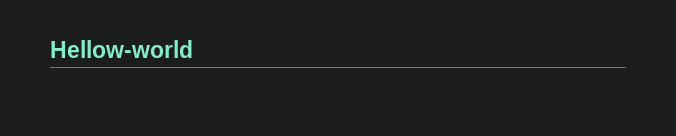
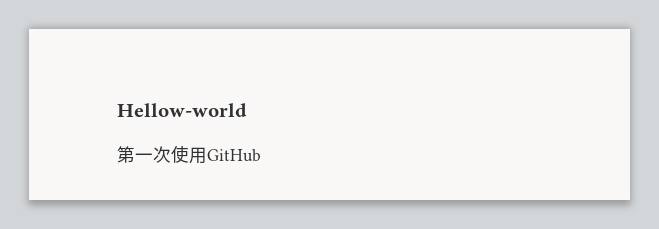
+ 第一次使用GitHub

